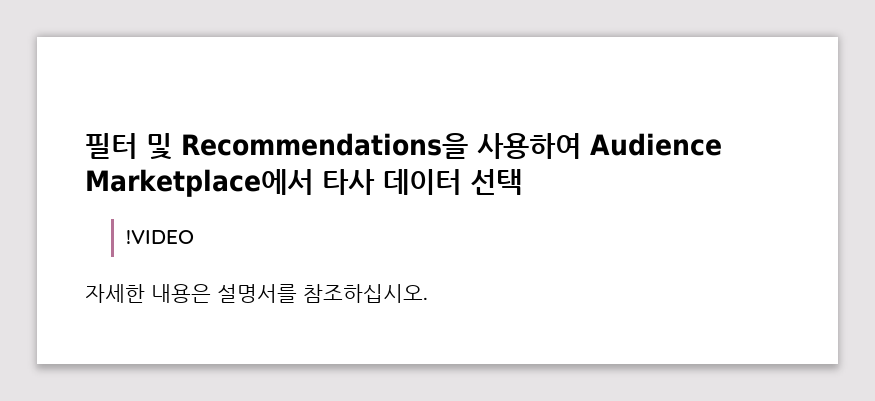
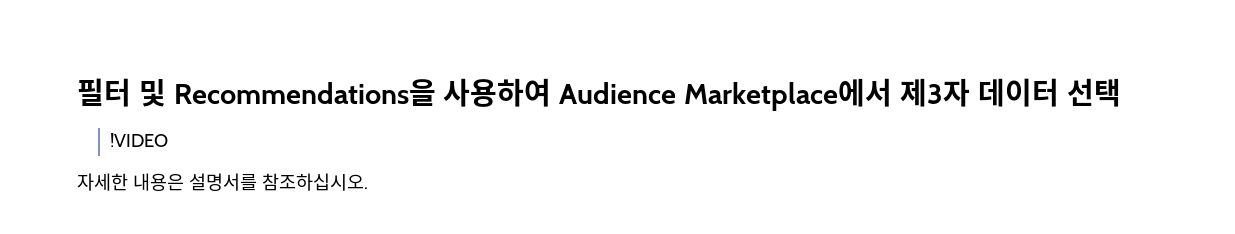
- 필터 및 Recommendations을 사용하여 Audience Marketplace에서 타사 데이터 선택
+ 필터 및 Recommendations을 사용하여 Audience Marketplace에서 제3자 데이터 선택

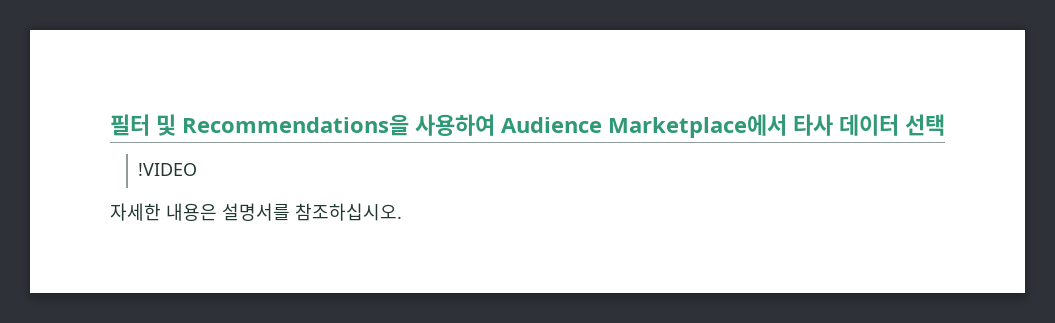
- 필터 및 Recommendations을 사용하여 Audience Marketplace에서 제3자 데이터 선택
+ 필터 및 Recommendations을 사용하여 Audience Marketplace에서 타사 데이터 선택

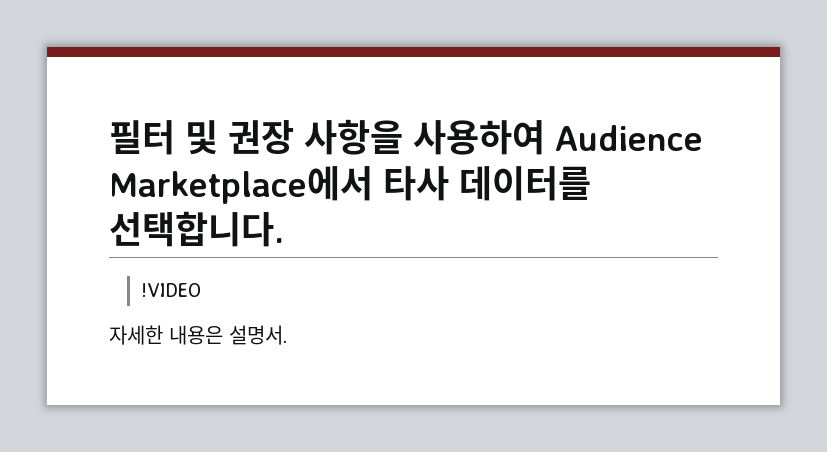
- 필터 및 Recommendations을 사용하여 Audience Marketplace에서 타사 데이터 선택
+ 필터 및 권장 사항을 사용하여 Audience Marketplace에서 타사 데이터를 선택합니다.
- 자세한 내용은 설명서를 참조하십시오.
+ 자세한 내용은 설명서.

